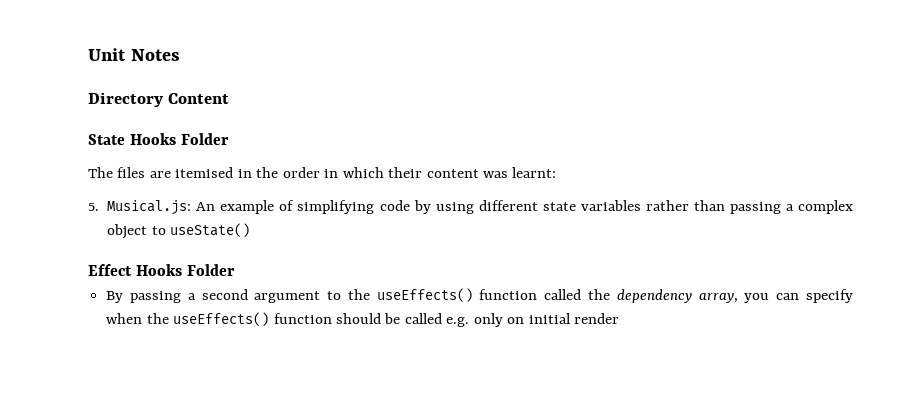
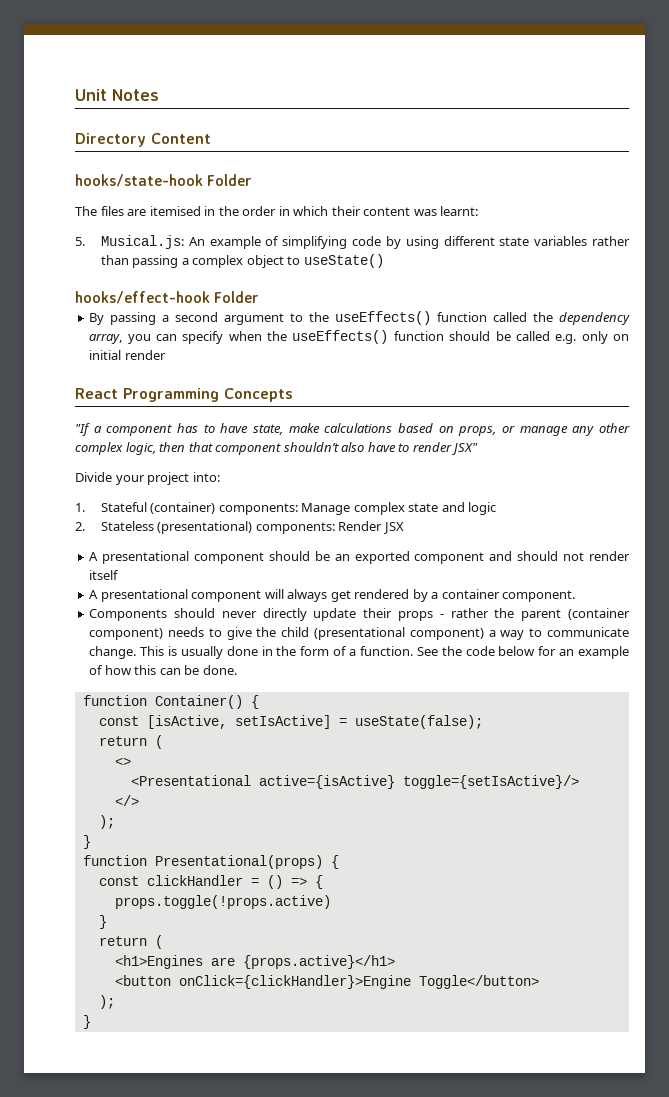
- State Hooks Folder
+ hooks/state-hook Folder
- Effect Hooks Folder
+ hooks/effect-hook Folder
+ React Programming Concepts
+ "If a component has to have state, make calculations based on props, or manage any other complex logic, then that component shouldn’t also have to render JSX"
+ Divide your project into:
+ 1. Stateful (container) components: Manage complex state and logic
+ 2. Stateless (presentational) components: Render JSX
+ A presentational component should be an exported component and should not render itself
+ A presentational component will always get rendered by a container component.
+ Components should never directly update their props - rather the parent (container component) needs to give the child (presentational component) a way to communicate change. This is usually done in the form of a function. See the code below for an example of how this can be done.
+ function Container() {
+ const [isActive, setIsActive] = useState(false);
+ return (
+ <>
+ <Presentational active={isActive} toggle={setIsActive}/>
+ </>
+ );
+ }
+ function Presentational(props) {
+ const clickHandler = () => {
+ props.toggle(!props.active)
+ }
+ return (
+ <h1>Engines are {props.active}</h1>
+ <button onClick={clickHandler}>Engine Toggle</button>
+ );
+ }

